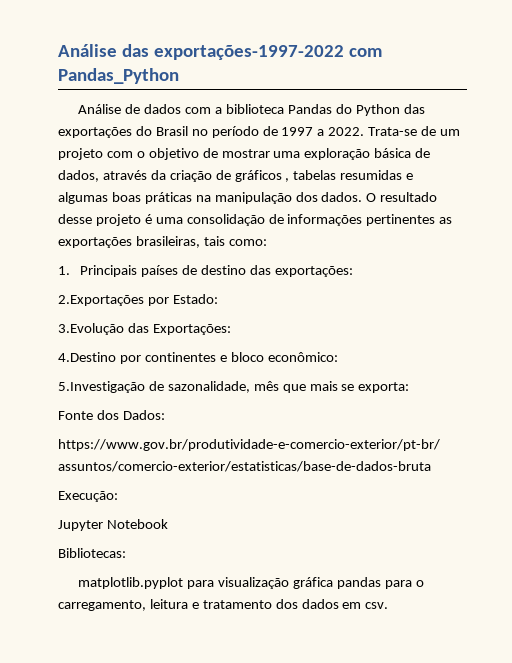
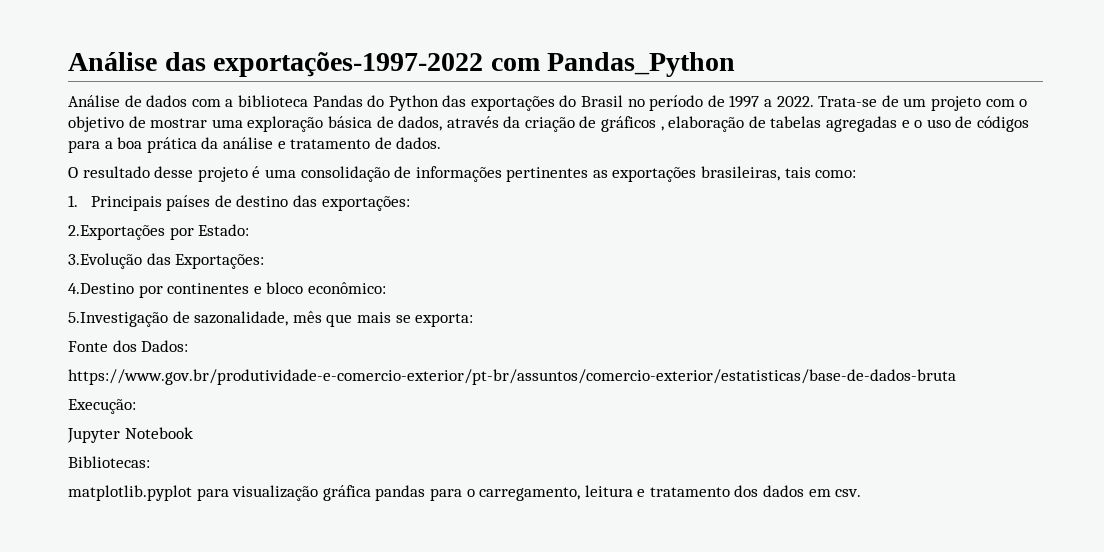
- Trata-se de um projeto com o objetivo de mostrar uma exploração básica de dados, através da criação de gráficos , tabelas resumidas e algumas boas práticas na manipulação dos dados. O resultado desse projeto é uma consolidação de informações pertinentes as exportações brasileiras, tais como:
+ Trata-se de um projeto com o objetivo de mostrar uma exploração básica de dados, através da criação de gráficos , elaboração de tabelas agregadas e o uso de códigos para a boa prática da análise e tratamento de dados.
+ O resultado desse projeto é uma consolidação de informações pertinentes as exportações brasileiras, tais como:

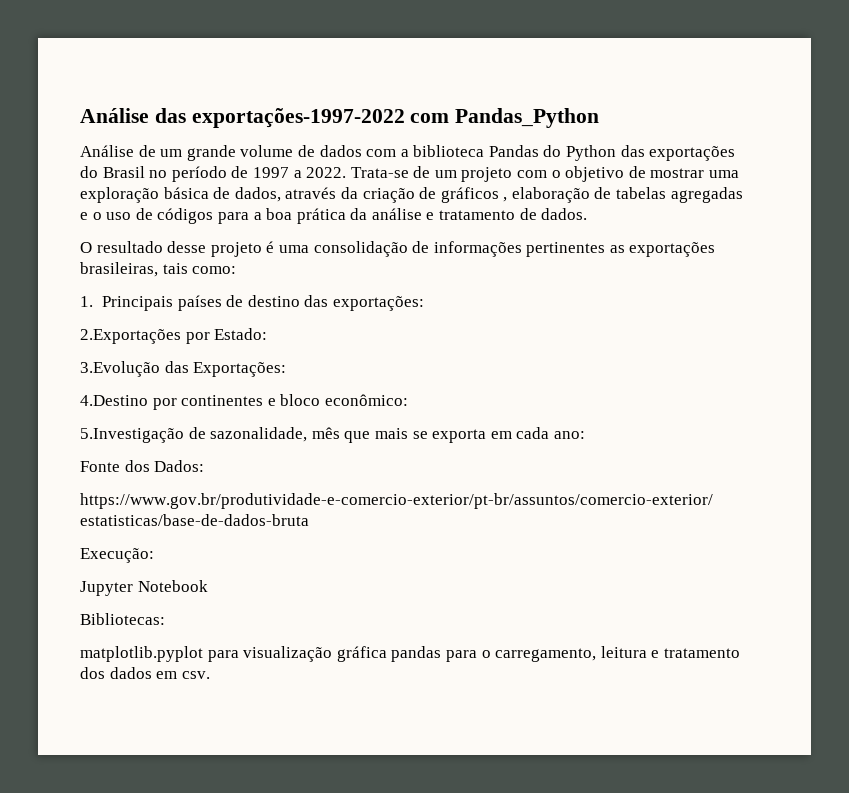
- Análise de dados com a biblioteca Pandas do Python das exportações do Brasil no período de 1997 a 2022.
+ Análise de um grande volume de dados com a biblioteca Pandas do Python das exportações do Brasil no período de 1997 a 2022.
- 5.Investigação de sazonalidade, mês que mais se exporta:
+ 5.Investigação de sazonalidade, mês que mais se exporta em cada ano:

